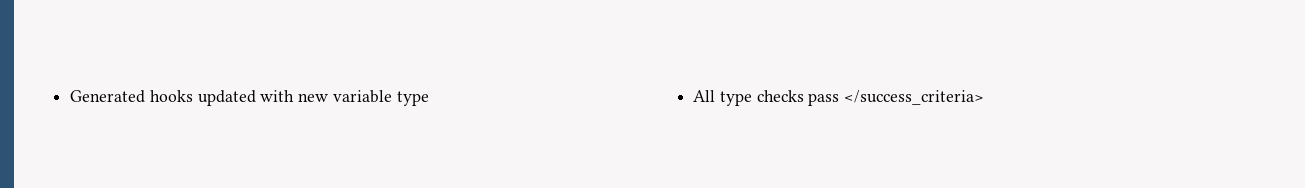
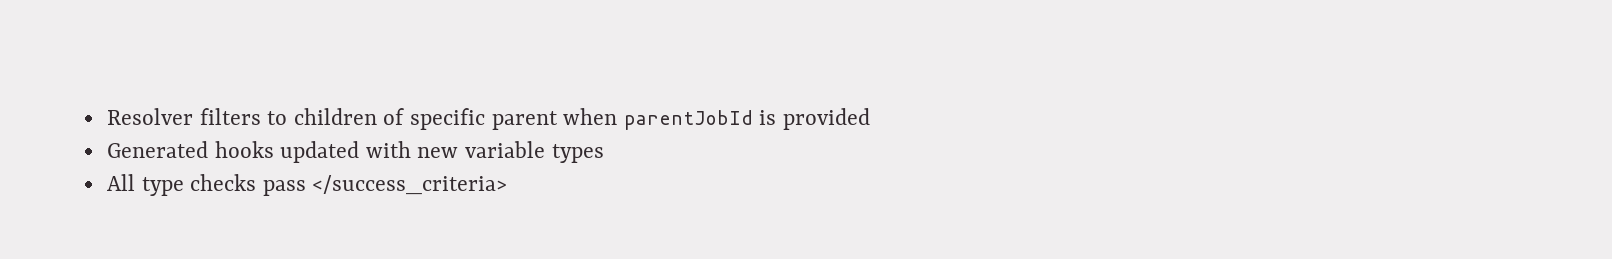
+ Resolver filters to children of specific parent when parentJobId is provided
- Generated hooks updated with new variable type
+ Generated hooks updated with new variable types

